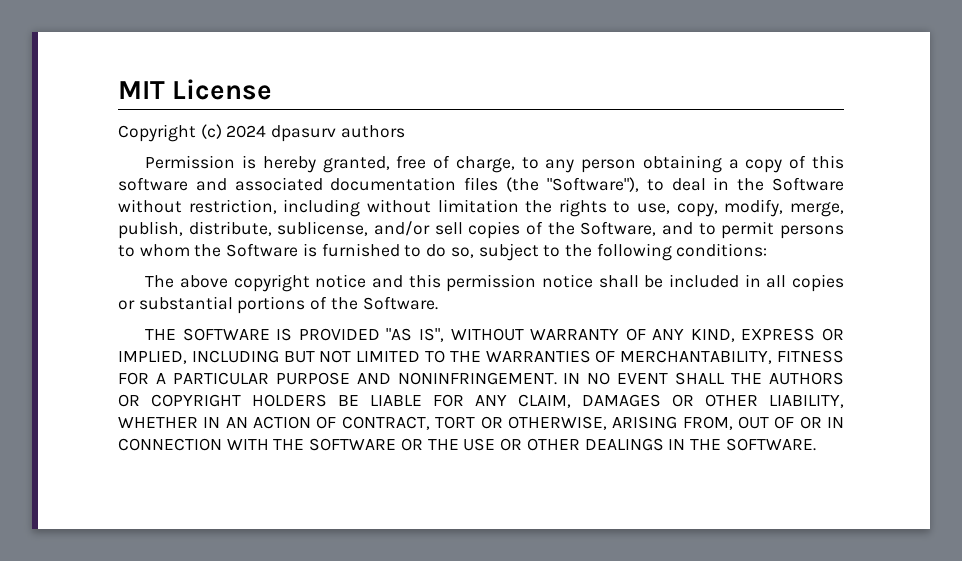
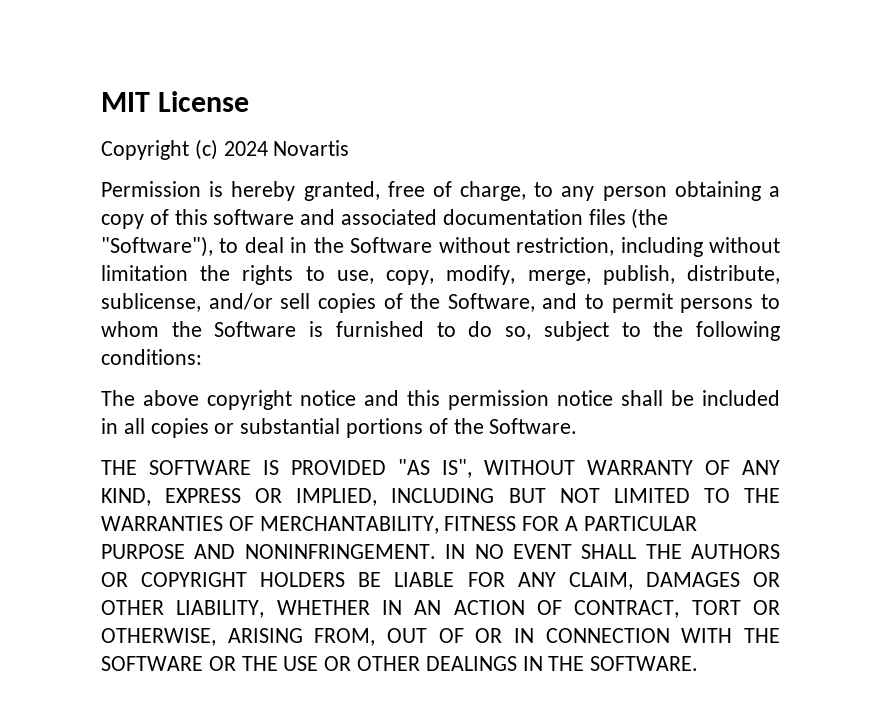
- Copyright (c) 2024 dpasurv authors
+ Copyright (c) 2024 Novartis

